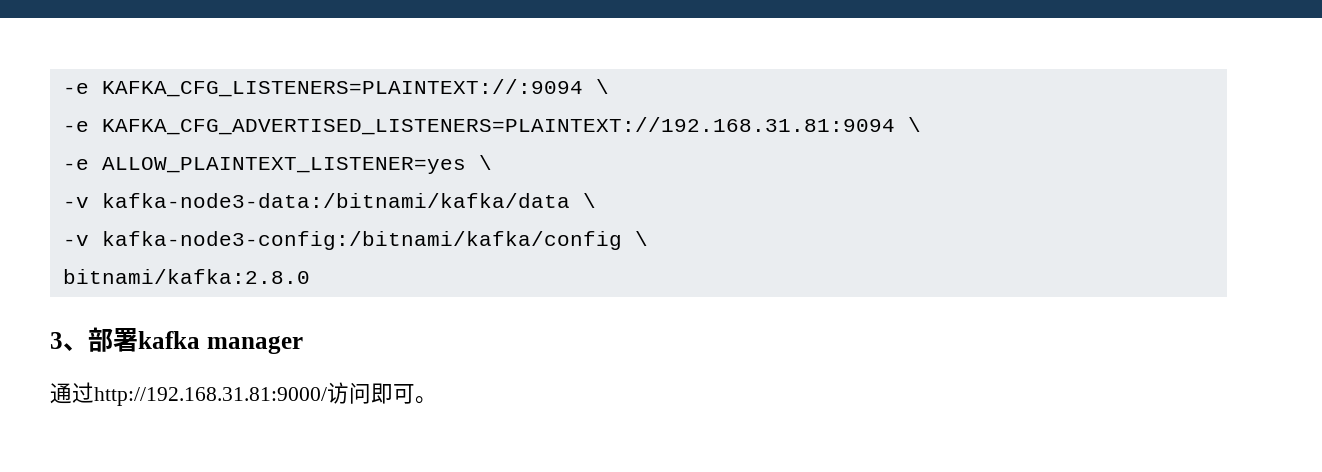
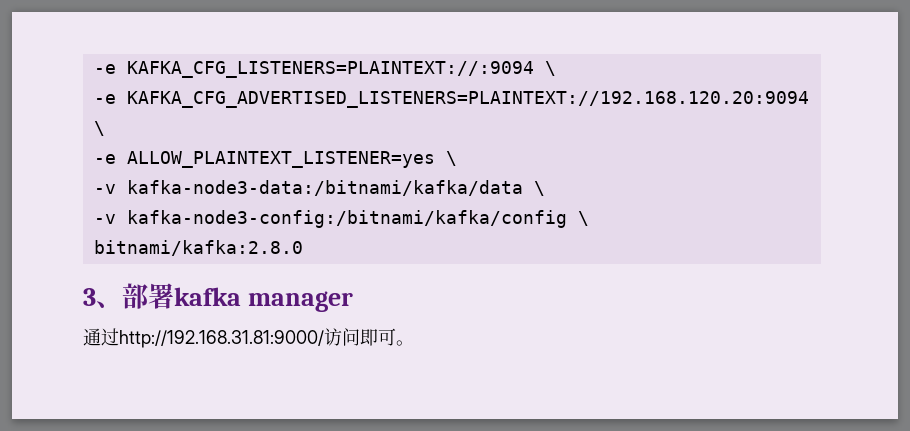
- -e KAFKA_CFG_ADVERTISED_LISTENERS=PLAINTEXT://192.168.31.81:9094 \
+ -e KAFKA_CFG_ADVERTISED_LISTENERS=PLAINTEXT://192.168.120.20:9094 \

